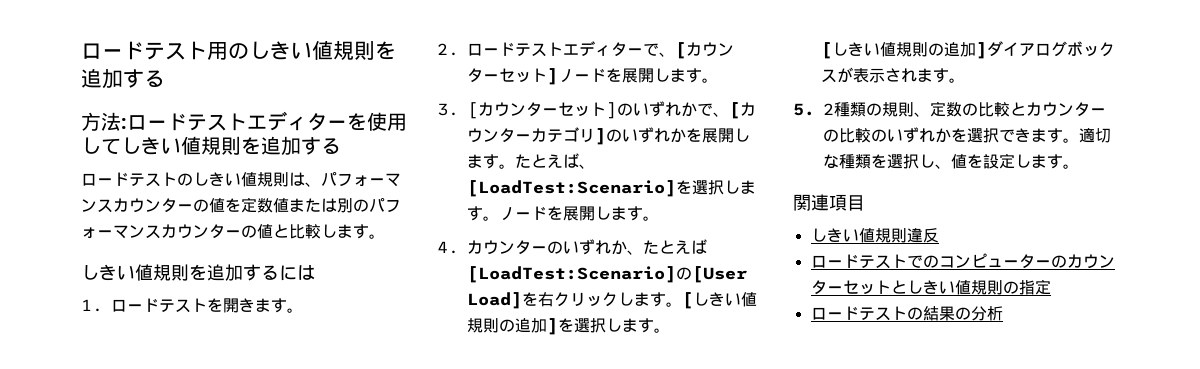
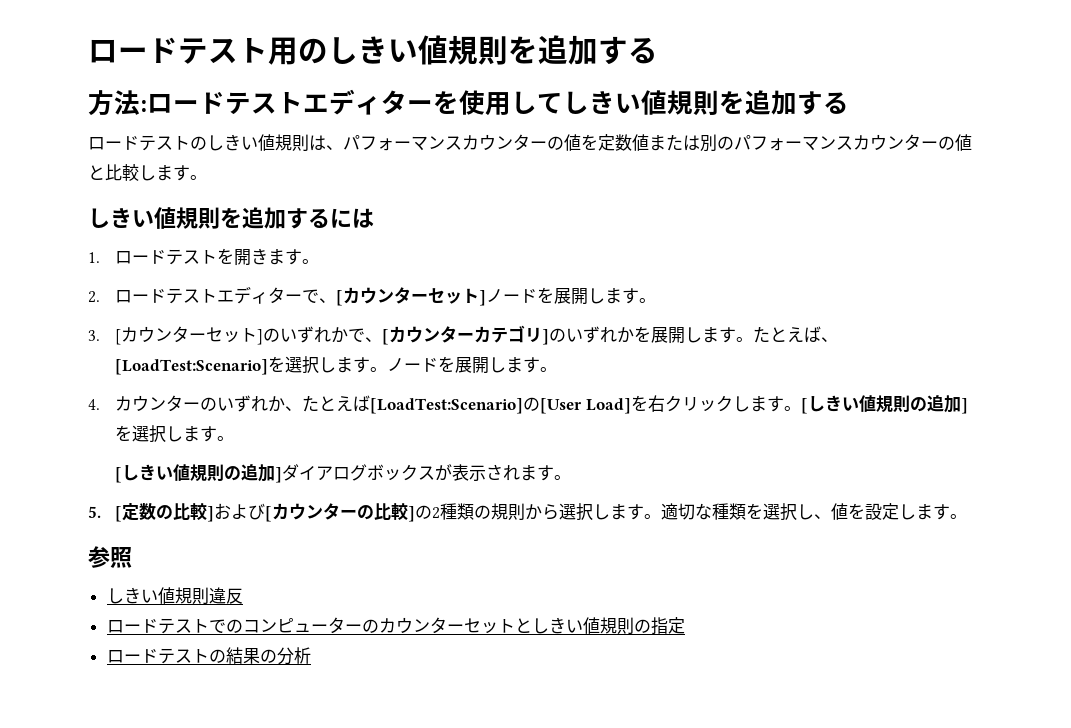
- 5. 2種類の規則、定数の比較とカウンターの比較のいずれかを選択できます。
+ 5. [定数の比較]および[カウンターの比較]の2種類の規則から選択します。
- 関連項目
+ 参照

